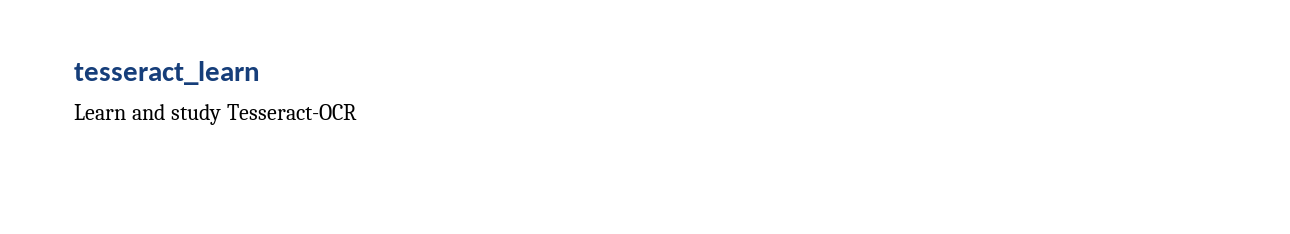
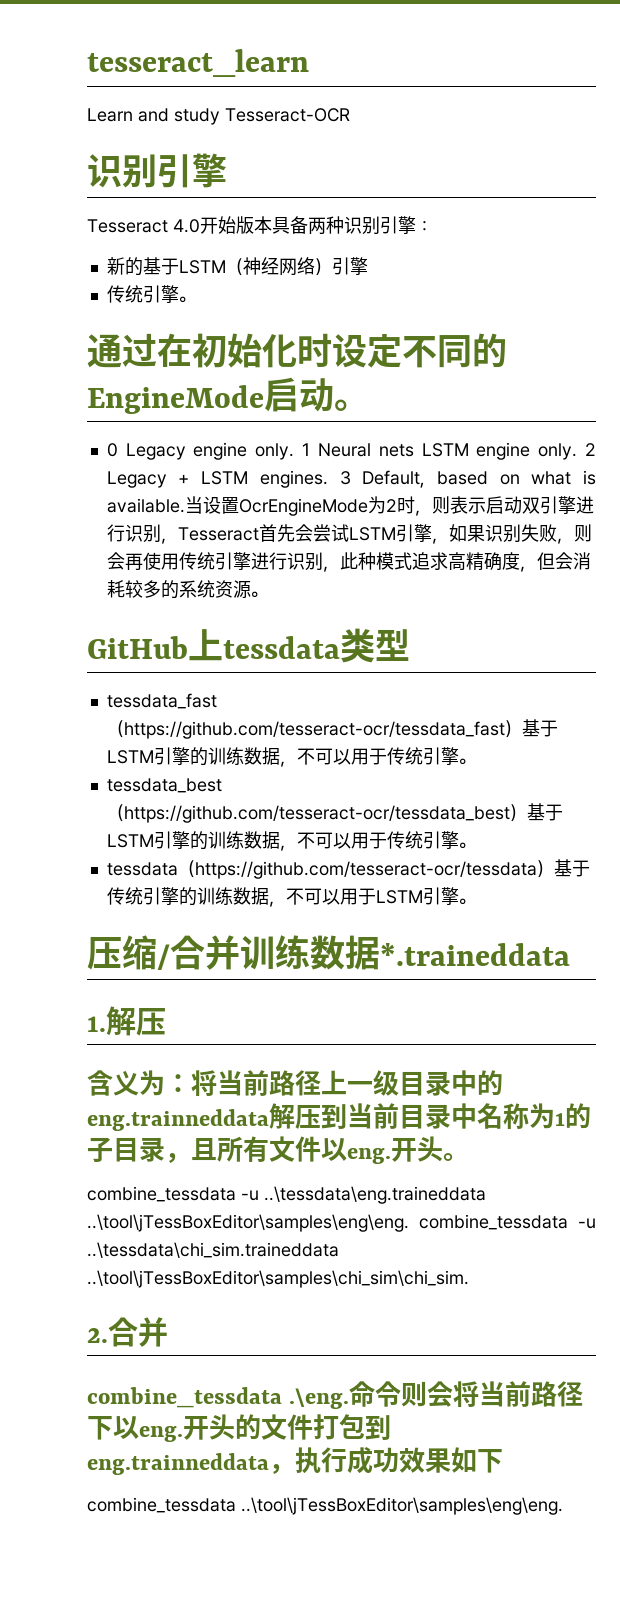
  Learn and study Tesseract-OCR
+ 识别引擎
+ Tesseract 4.0开始版本具备两种识别引擎：
+ 新的基于LSTM（神经网络）引擎
+ 传统引擎。
+ 通过在初始化时设定不同的EngineMode启动。
+ 0 Legacy engine only. 1 Neural nets LSTM engine only. 2 Legacy + LSTM engines. 3 Default, based on what is available.当设置OcrEngineMode为2时，则表示启动双引擎进行识别，Tesseract首先会尝试LSTM引擎，如果识别失败，则会再使用传统引擎进行识别，此种模式追求高精确度，但会消耗较多的系统资源。
+ GitHub上tessdata类型
+ tessdata_fast（https://github.com/tesseract-ocr/tessdata_fast）基于LSTM引擎的训练数据，不可以用于传统引擎。
+ tessdata_best（https://github.com/tesseract-ocr/tessdata_best）基于LSTM引擎的训练数据，不可以用于传统引擎。
+ tessdata（https://github.com/tesseract-ocr/tessdata）基于传统引擎的训练数据，不可以用于LSTM引擎。
+ 压缩/合并训练数据*.traineddata
+ 1.解压
+ 含义为：将当前路径上一级目录中的eng.trainneddata解压到当前目录中名称为1的子目录，且所有文件以eng.开头。
+ combine_tessdata -u ..\tessdata\eng.traineddata ..\tool\jTessBoxEditor\samples\eng\eng. combine_tessdata -u ..\tessdata\chi_sim.traineddata ..\tool\jTessBoxEditor\samples\chi_sim\chi_sim.
+ 2.合并
+ combine_tessdata .\eng.命令则会将当前路径下以eng.开头的文件打包到eng.trainneddata，执行成功效果如下
+ combine_tessdata ..\tool\jTessBoxEditor\samples\eng\eng.

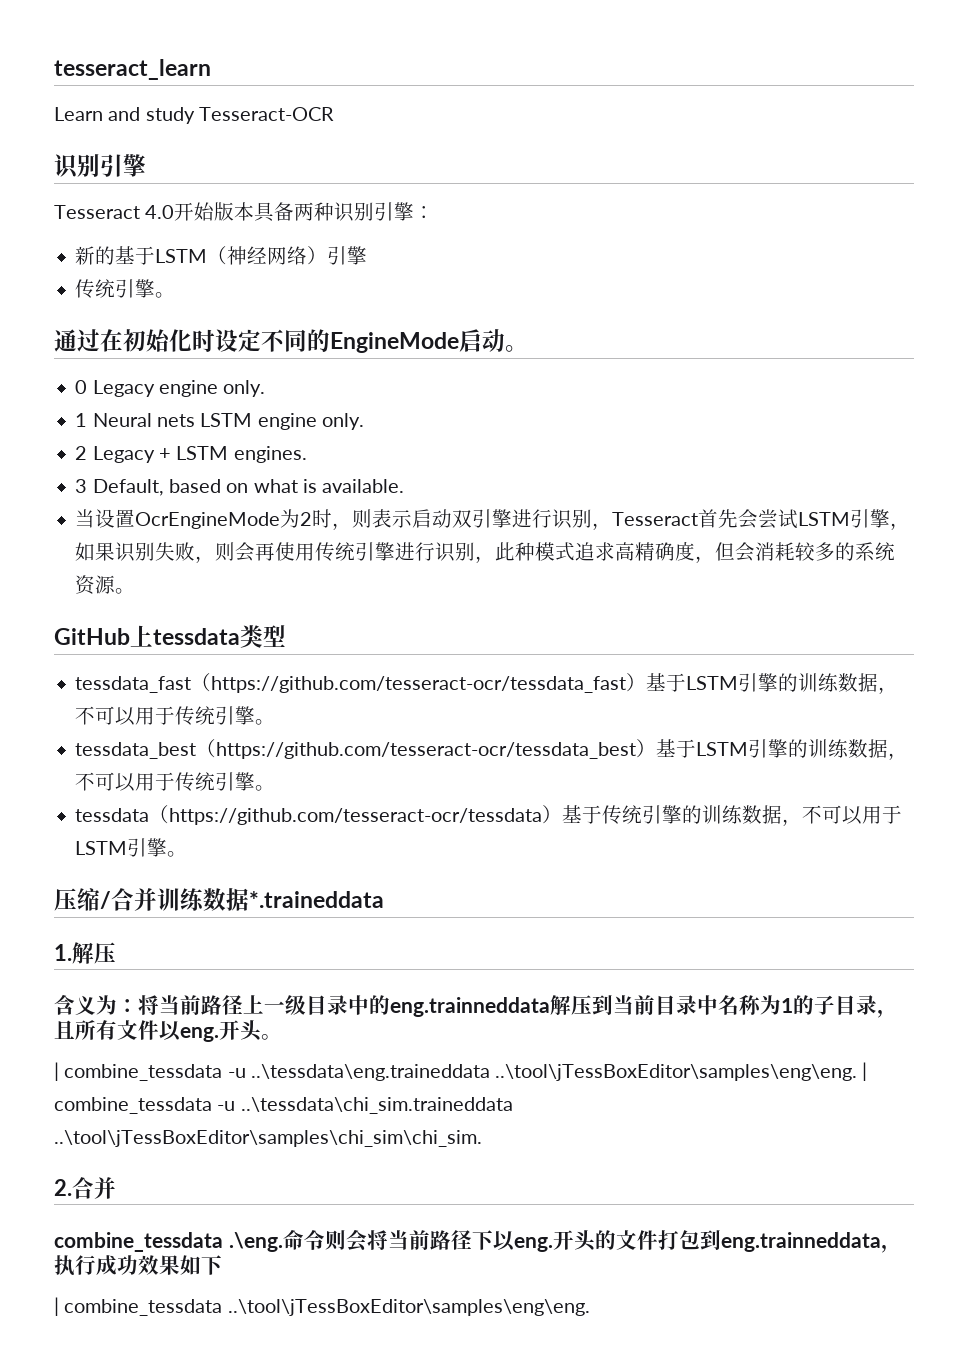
- 0 Legacy engine only. 1 Neural nets LSTM engine only. 2 Legacy + LSTM engines. 3 Default, based on what is available.当设置OcrEngineMode为2时，则表示启动双引擎进行识别，Tesseract首先会尝试LSTM引擎，如果识别失败，则会再使用传统引擎进行识别，此种模式追求高精确度，但会消耗较多的系统资源。
+ 0 Legacy engine only.
+ 1 Neural nets LSTM engine only.
+ 2 Legacy + LSTM engines.
+ 3 Default, based on what is available.
+ 当设置OcrEngineMode为2时，则表示启动双引擎进行识别，Tesseract首先会尝试LSTM引擎，如果识别失败，则会再使用传统引擎进行识别，此种模式追求高精确度，但会消耗较多的系统资源。
- combine_tessdata -u ..\tessdata\eng.traineddata ..\tool\jTessBoxEditor\samples\eng\eng. combine_tessdata -u ..\tessdata\chi_sim.traineddata ..\tool\jTessBoxEditor\samples\chi_sim\chi_sim.
+ | combine_tessdata -u ..\tessdata\eng.traineddata ..\tool\jTessBoxEditor\samples\eng\eng. | combine_tessdata -u ..\tessdata\chi_sim.traineddata ..\tool\jTessBoxEditor\samples\chi_sim\chi_sim.
- combine_tessdata ..\tool\jTessBoxEditor\samples\eng\eng.
+ | combine_tessdata ..\tool\jTessBoxEditor\samples\eng\eng.

